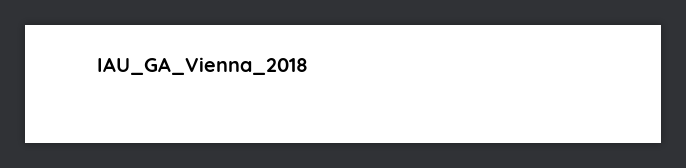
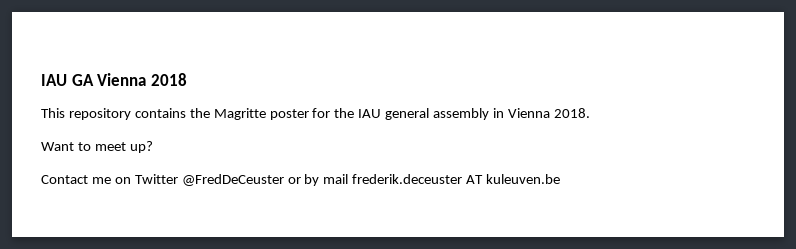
- IAU_GA_Vienna_2018
+ IAU GA Vienna 2018
+ This repository contains the Magritte poster for the IAU general assembly in Vienna 2018.
+ Want to meet up?
+ Contact me on Twitter @FredDeCeuster or by mail frederik.deceuster AT kuleuven.be

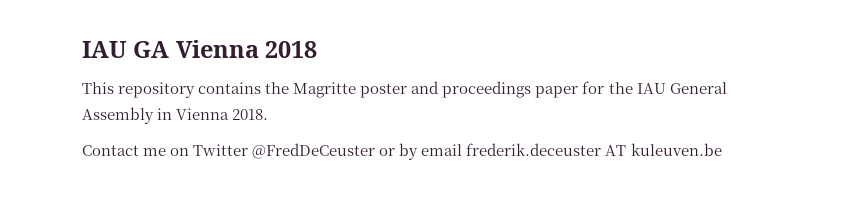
- This repository contains the Magritte poster for the IAU general assembly in Vienna 2018.
+ This repository contains the Magritte poster and proceedings paper for the IAU General Assembly in Vienna 2018.
- Want to meet up?
- Contact me on Twitter @FredDeCeuster or by mail frederik.deceuster AT kuleuven.be
+ Contact me on Twitter @FredDeCeuster or by email frederik.deceuster AT kuleuven.be

